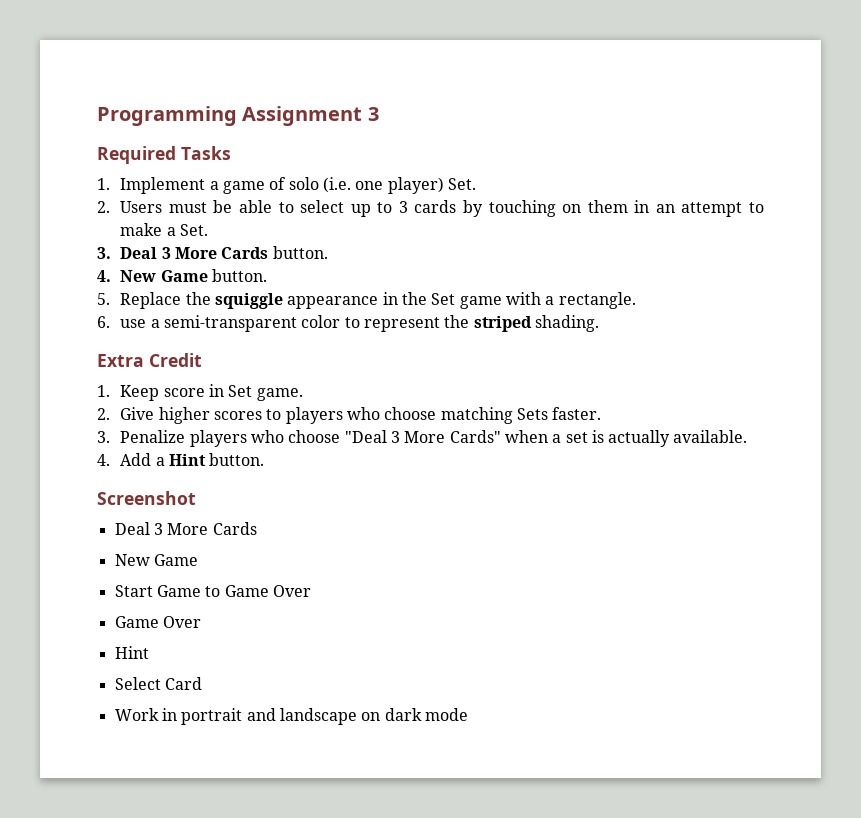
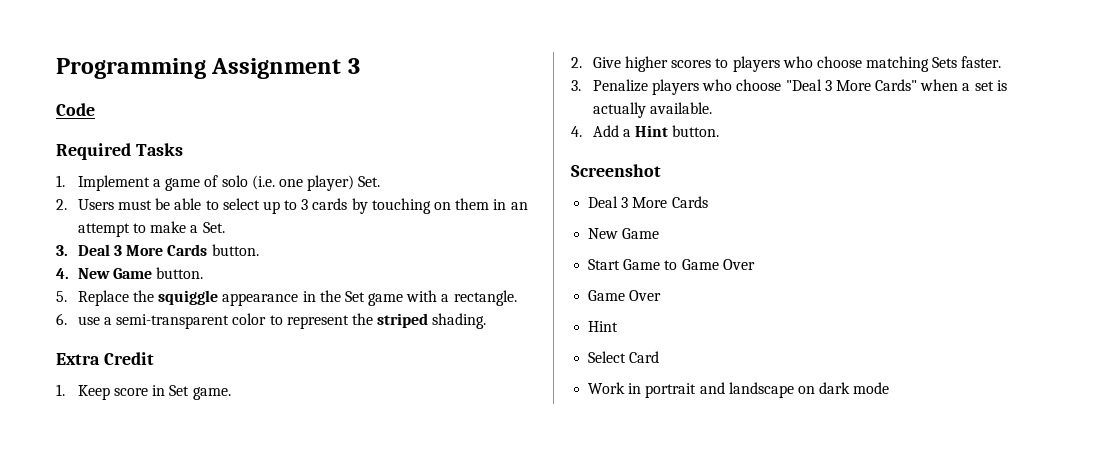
+ Code

